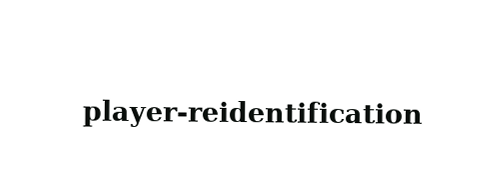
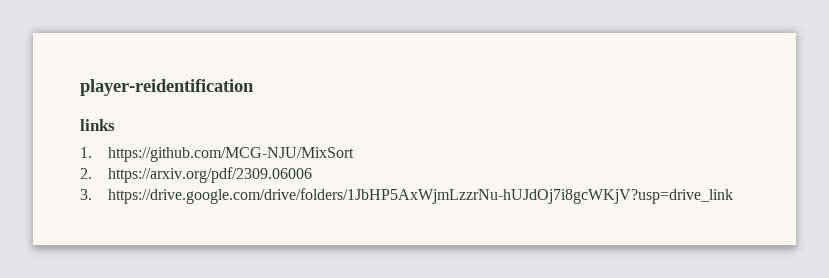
+ links
+ 1. https://github.com/MCG-NJU/MixSort
+ 2. https://arxiv.org/pdf/2309.06006
+ 3. https://drive.google.com/drive/folders/1JbHP5AxWjmLzzrNu-hUJdOj7i8gcWKjV?usp=drive_link

